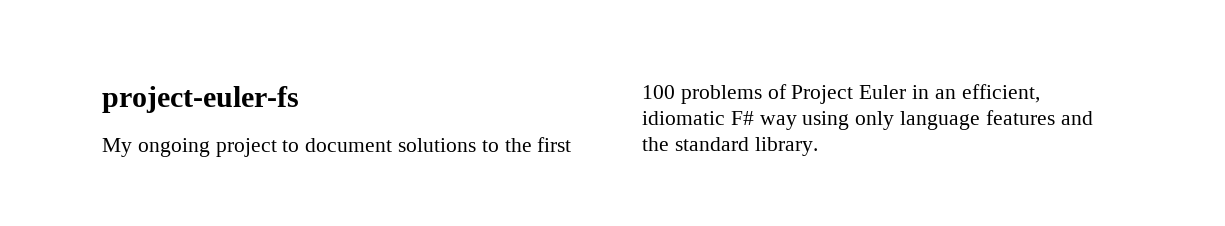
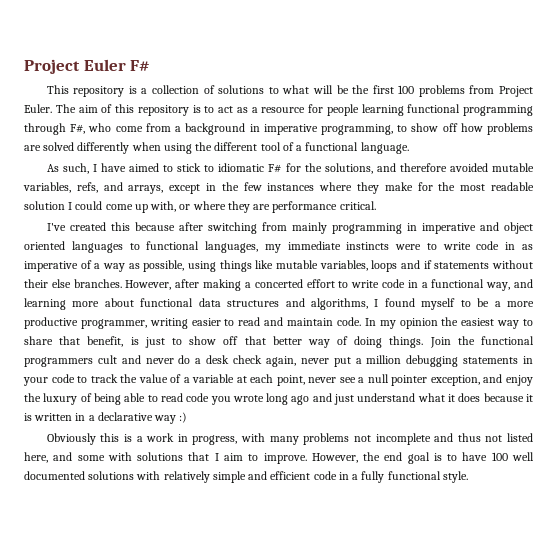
- project-euler-fs
- My ongoing project to document solutions to the first 100 problems of Project Euler in an efficient, idiomatic F# way using only language features and the standard library.
+ Project Euler F#
+ This repository is a collection of solutions to what will be the first 100 problems from Project Euler. The aim of this repository is to act as a resource for people learning functional programming through F#, who come from a background in imperative programming, to show off how problems are solved differently when using the different tool of a functional language.
+ As such, I have aimed to stick to idiomatic F# for the solutions, and therefore avoided mutable variables, refs, and arrays, except in the few instances where they make for the most readable solution I could come up with, or where they are performance critical.
+ I've created this because after switching from mainly programming in imperative and object oriented languages to functional languages, my immediate instincts were to write code in as imperative of a way as possible, using things like mutable variables, loops and if statements without their else branches. However, after making a concerted effort to write code in a functional way, and learning more about functional data structures and algorithms, I found myself to be a more productive programmer, writing easier to read and maintain code. In my opinion the easiest way to share that benefit, is just to show off that better way of doing things. Join the functional programmers cult and never do a desk check again, never put a million debugging statements in your code to track the value of a variable at each point, never see a null pointer exception, and enjoy the luxury of being able to read code you wrote long ago and just understand what it does because it is written in a declarative way :)
+ Obviously this is a work in progress, with many problems not incomplete and thus not listed here, and some with solutions that I aim to improve. However, the end goal is to have 100 well documented solutions with relatively simple and efficient code in a fully functional style.

